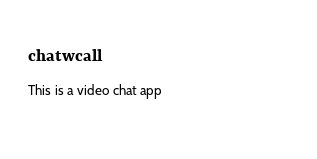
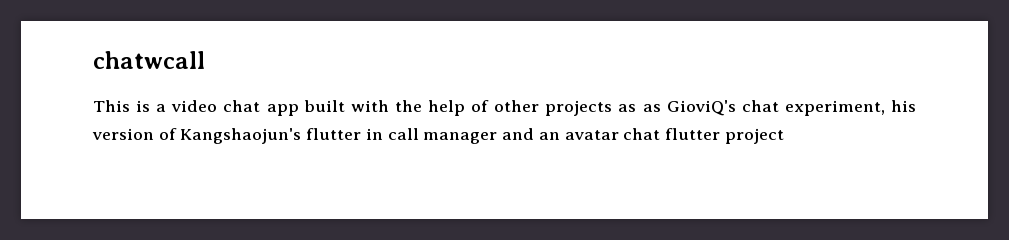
- This is a video chat app
+ This is a video chat app built with the help of other projects as as GioviQ's chat experiment, his version of Kangshaojun's flutter in call manager and an avatar chat flutter project

